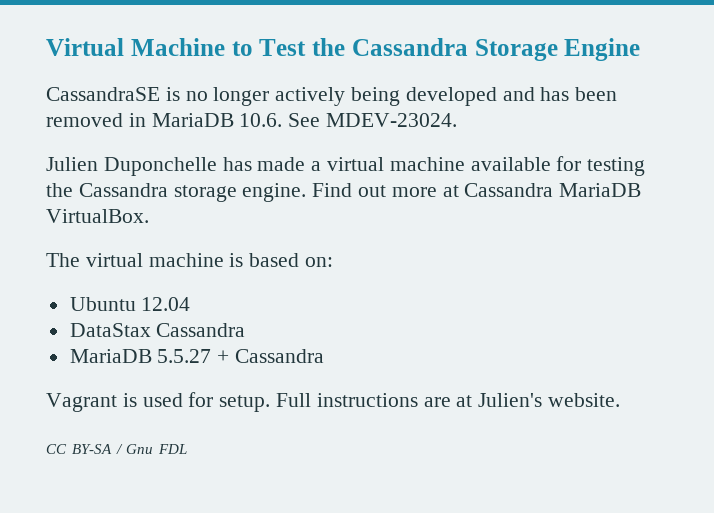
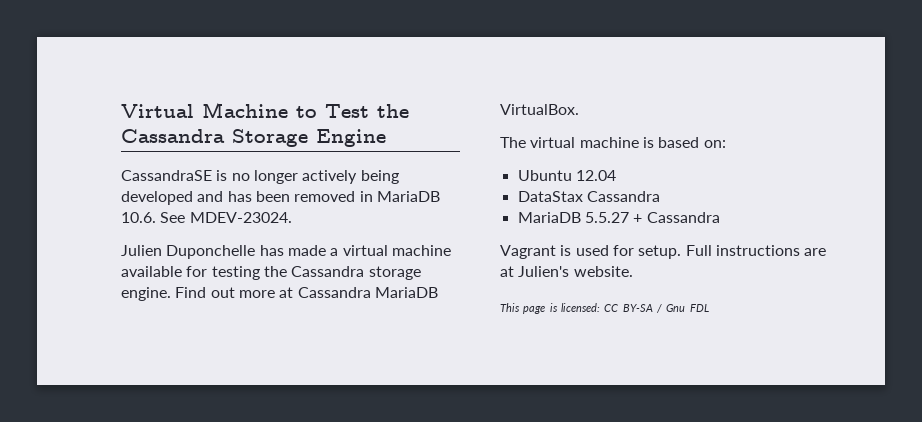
- CC BY-SA / Gnu FDL
+ This page is licensed: CC BY-SA / Gnu FDL

